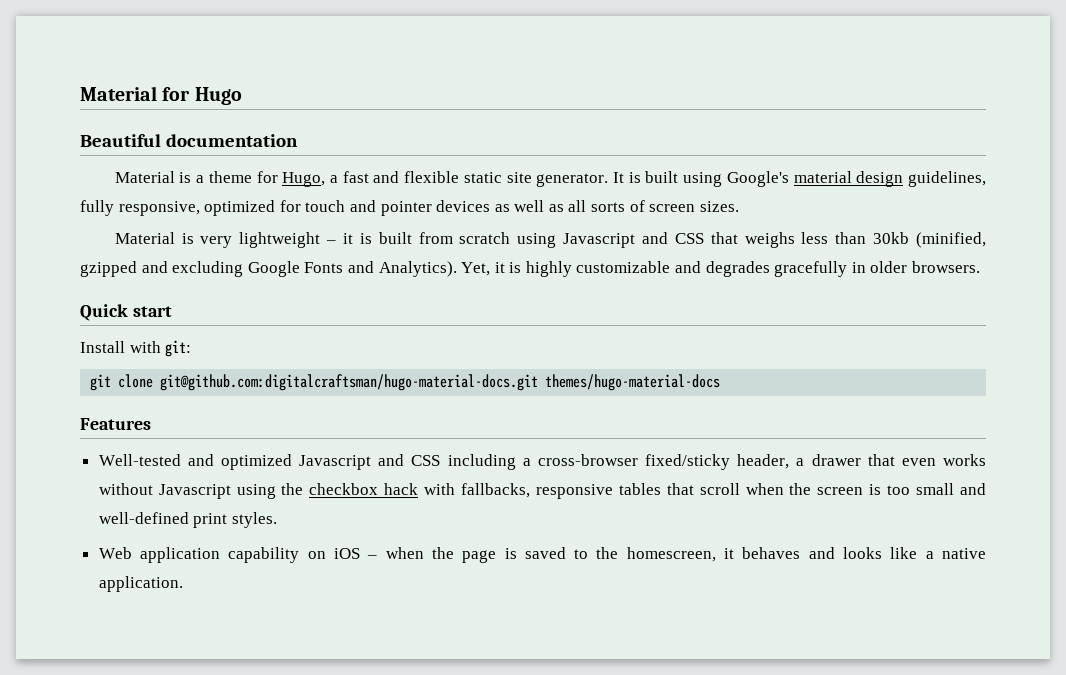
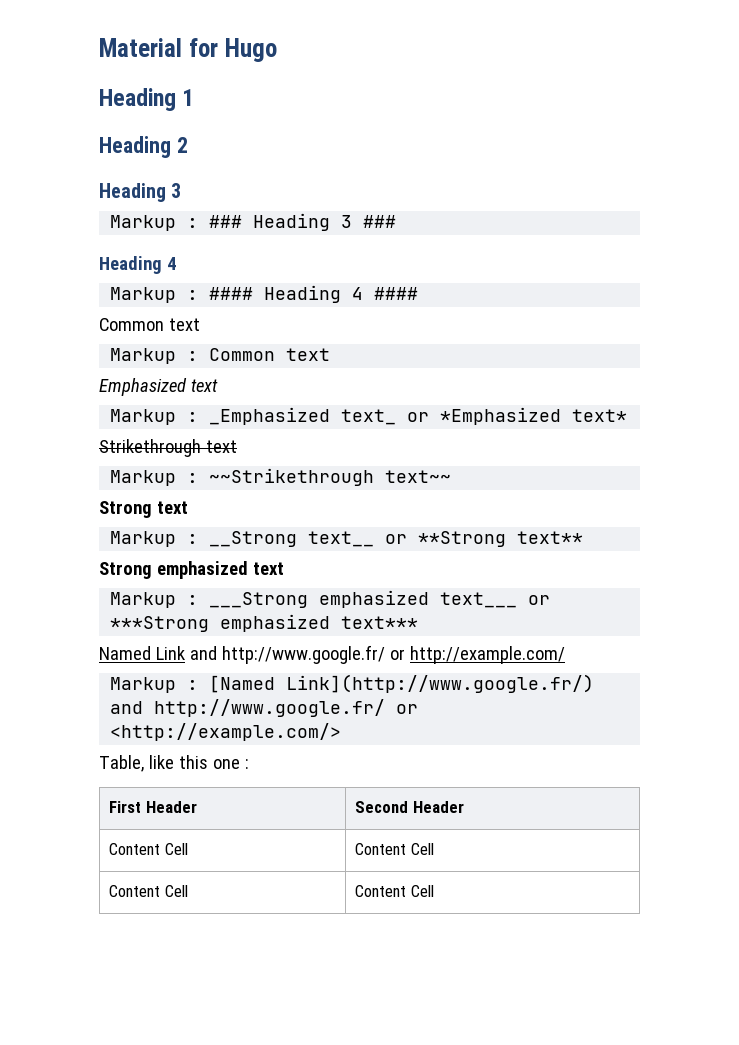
- Beautiful documentation
- Material is a theme for Hugo, a fast and flexible static site generator. It is built using Google's material design guidelines, fully responsive, optimized for touch and pointer devices as well as all sorts of screen sizes.
- Material is very lightweight – it is built from scratch using Javascript and CSS that weighs less than 30kb (minified, gzipped and excluding Google Fonts and Analytics). Yet, it is highly customizable and degrades gracefully in older browsers.
- Quick start
- Install with git:
- git clone git@github.com:digitalcraftsman/hugo-material-docs.git themes/hugo-material-docs
- Features
- Well-tested and optimized Javascript and CSS including a cross-browser fixed/sticky header, a drawer that even works without Javascript using the checkbox hack with fallbacks, responsive tables that scroll when the screen is too small and well-defined print styles.
- Web application capability on iOS – when the page is saved to the homescreen, it behaves and looks like a native application.
+ Heading 1
+ Heading 2
+ Heading 3
+ Markup : ### Heading 3 ###
+ Heading 4
+ Markup : #### Heading 4 ####
+ Common text
+ Markup : Common text
+ Emphasized text
+ Markup : _Emphasized text_ or *Emphasized text*
+ Strikethrough text
+ Markup : ~~Strikethrough text~~
+ Strong text
+ Markup : __Strong text__ or **Strong text**
+ Strong emphasized text
+ Markup : ___Strong emphasized text___ or ***Strong emphasized text***
+ Named Link and http://www.google.fr/ or http://example.com/
+ Markup : [Named Link](http://www.google.fr/) and http://www.google.fr/ or <http://example.com/>
+ Table, like this one :
+ First Header | Second Header
+ Content Cell | Content Cell
+ Content Cell | Content Cell

